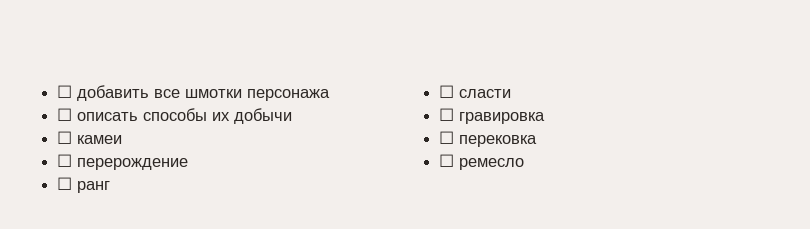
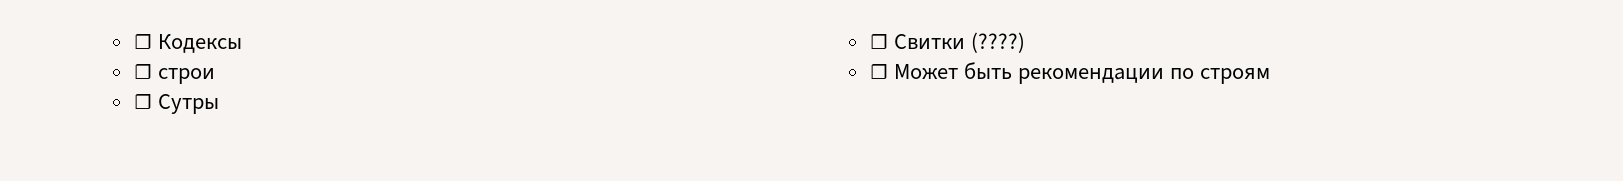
- ☐ добавить все шмотки персонажа
- ☐ описать способы их добычи
- ☐ камеи
- ☐ перерождение
- ☐ ранг
- ☐ сласти
- ☐ гравировка
- ☐ перековка
- ☐ ремесло
+ ☐ Кодексы
+ ☐ строи
+ ☐ Сутры
+ ☐ Свитки (????)
+ ☐ Может быть рекомендации по строям

